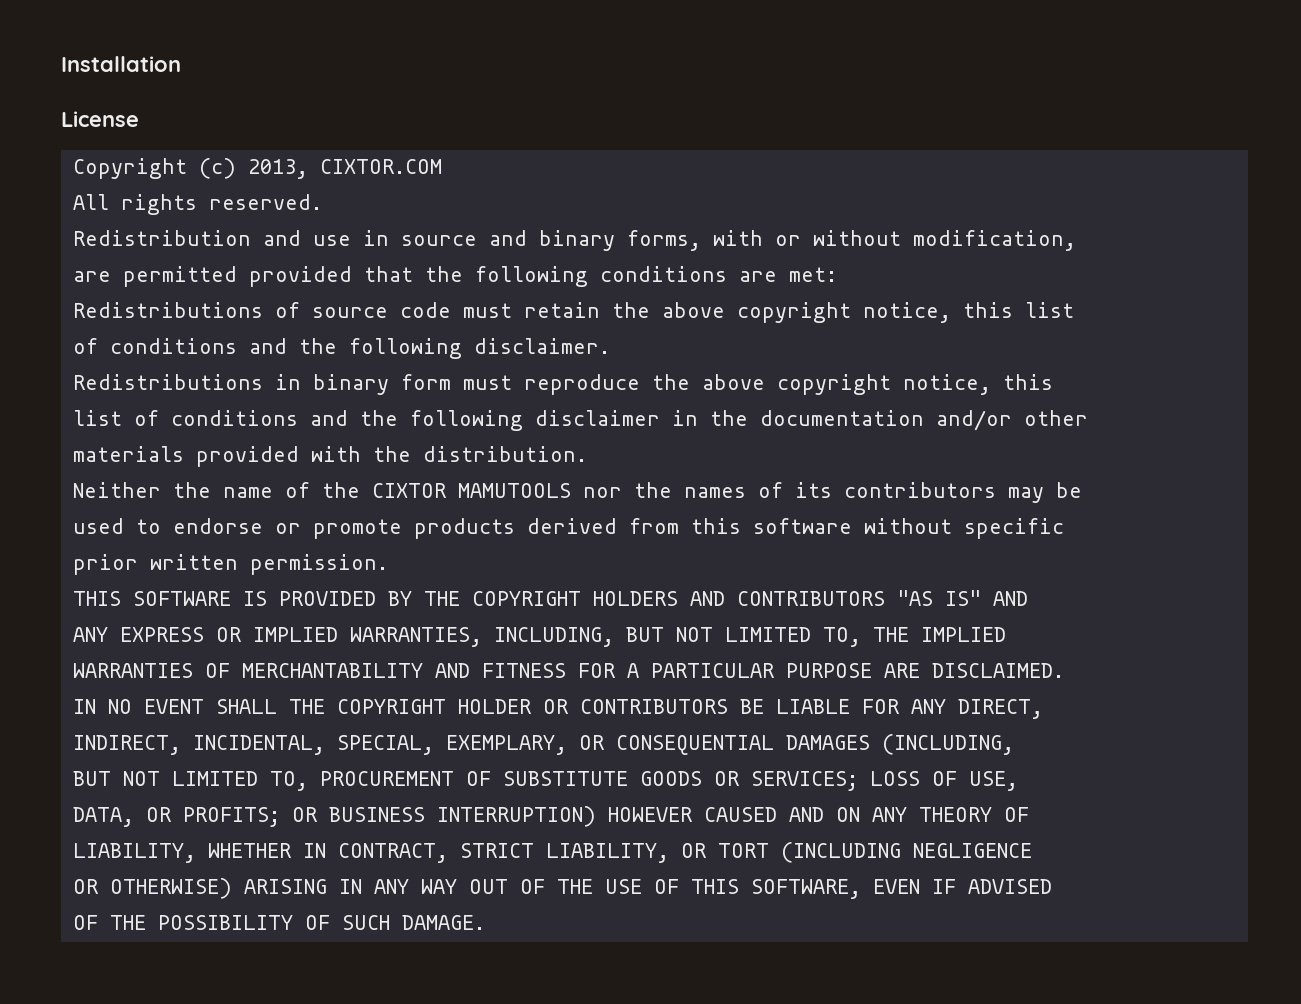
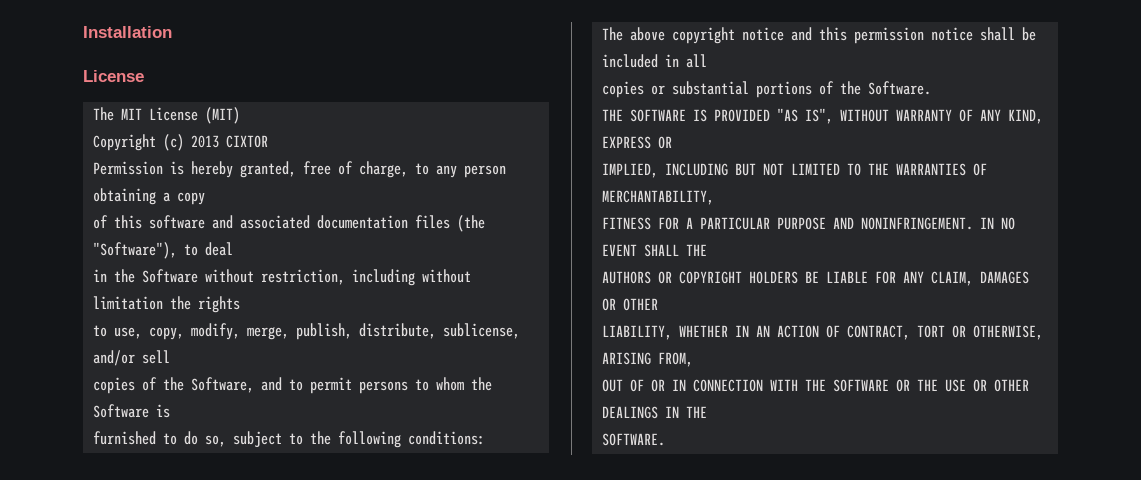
- Copyright (c) 2013, CIXTOR.COM
- All rights reserved.
- Redistribution and use in source and binary forms, with or without modification,
- are permitted provided that the following conditions are met:
- Redistributions of source code must retain the above copyright notice, this list
- of conditions and the following disclaimer.
- Redistributions in binary form must reproduce the above copyright notice, this
- list of conditions and the following disclaimer in the documentation and/or other
- materials provided with the distribution.
- Neither the name of the CIXTOR MAMUTOOLS nor the names of its contributors may be
- used to endorse or promote products derived from this software without specific
- prior written permission.
- THIS SOFTWARE IS PROVIDED BY THE COPYRIGHT HOLDERS AND CONTRIBUTORS "AS IS" AND
- ANY EXPRESS OR IMPLIED WARRANTIES, INCLUDING, BUT NOT LIMITED TO, THE IMPLIED
- WARRANTIES OF MERCHANTABILITY AND FITNESS FOR A PARTICULAR PURPOSE ARE DISCLAIMED.
- IN NO EVENT SHALL THE COPYRIGHT HOLDER OR CONTRIBUTORS BE LIABLE FOR ANY DIRECT,
- INDIRECT, INCIDENTAL, SPECIAL, EXEMPLARY, OR CONSEQUENTIAL DAMAGES (INCLUDING,
- BUT NOT LIMITED TO, PROCUREMENT OF SUBSTITUTE GOODS OR SERVICES; LOSS OF USE,
- DATA, OR PROFITS; OR BUSINESS INTERRUPTION) HOWEVER CAUSED AND ON ANY THEORY OF
- LIABILITY, WHETHER IN CONTRACT, STRICT LIABILITY, OR TORT (INCLUDING NEGLIGENCE
- OR OTHERWISE) ARISING IN ANY WAY OUT OF THE USE OF THIS SOFTWARE, EVEN IF ADVISED
- OF THE POSSIBILITY OF SUCH DAMAGE.
+ The MIT License (MIT)
+ Copyright (c) 2013 CIXTOR
+ Permission is hereby granted, free of charge, to any person obtaining a copy
+ of this software and associated documentation files (the "Software"), to deal
+ in the Software without restriction, including without limitation the rights
+ to use, copy, modify, merge, publish, distribute, sublicense, and/or sell
+ copies of the Software, and to permit persons to whom the Software is
+ furnished to do so, subject to the following conditions:
+ The above copyright notice and this permission notice shall be included in all
+ copies or substantial portions of the Software.
+ THE SOFTWARE IS PROVIDED "AS IS", WITHOUT WARRANTY OF ANY KIND, EXPRESS OR
+ IMPLIED, INCLUDING BUT NOT LIMITED TO THE WARRANTIES OF MERCHANTABILITY,
+ FITNESS FOR A PARTICULAR PURPOSE AND NONINFRINGEMENT. IN NO EVENT SHALL THE
+ AUTHORS OR COPYRIGHT HOLDERS BE LIABLE FOR ANY CLAIM, DAMAGES OR OTHER
+ LIABILITY, WHETHER IN AN ACTION OF CONTRACT, TORT OR OTHERWISE, ARISING FROM,
+ OUT OF OR IN CONNECTION WITH THE SOFTWARE OR THE USE OR OTHER DEALINGS IN THE
+ SOFTWARE.

